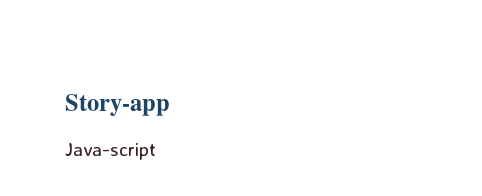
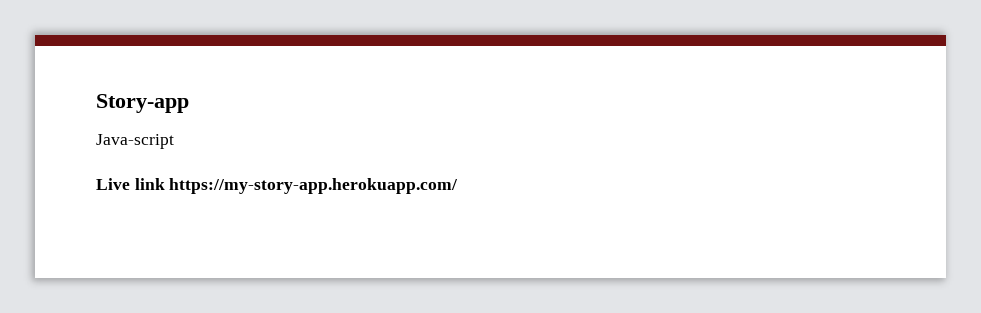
+ Live link https://my-story-app.herokuapp.com/

